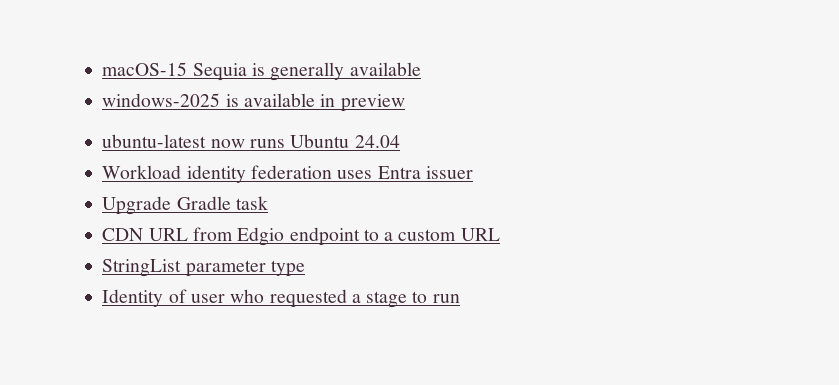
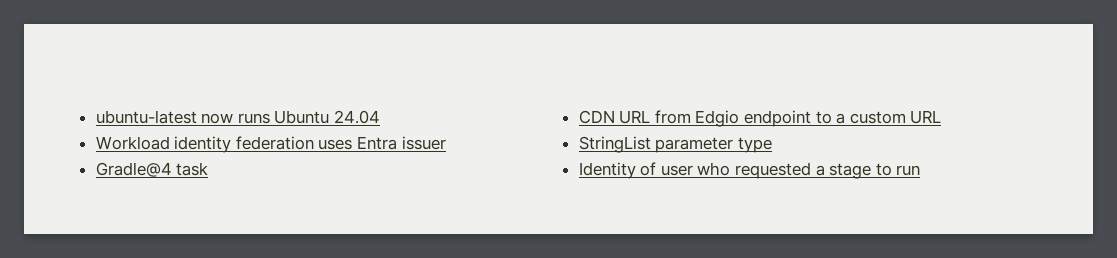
- macOS-15 Sequia is generally available
- windows-2025 is available in preview
- Upgrade Gradle task
+ Gradle@4 task

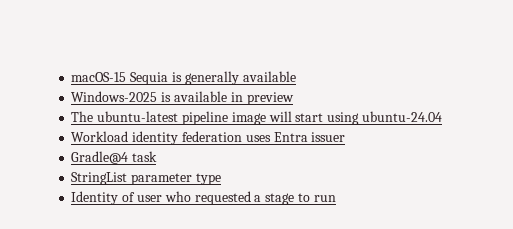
- ubuntu-latest now runs Ubuntu 24.04
+ macOS-15 Sequia is generally available
+ Windows-2025 is available in preview
+ The ubuntu-latest pipeline image will start using ubuntu-24.04
- CDN URL from Edgio endpoint to a custom URL

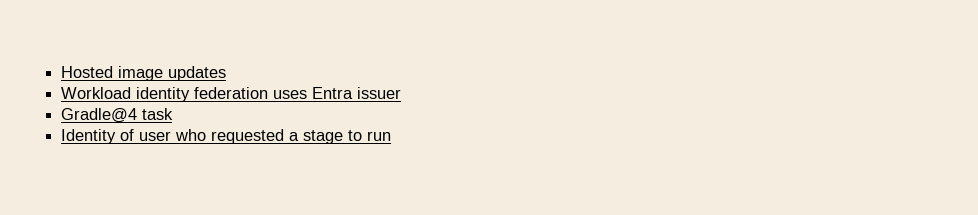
- macOS-15 Sequia is generally available
- Windows-2025 is available in preview
- The ubuntu-latest pipeline image will start using ubuntu-24.04
+ Hosted image updates
- StringList parameter type

